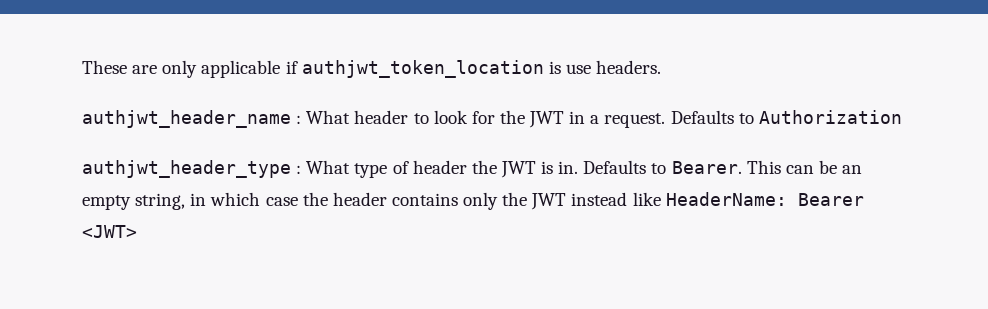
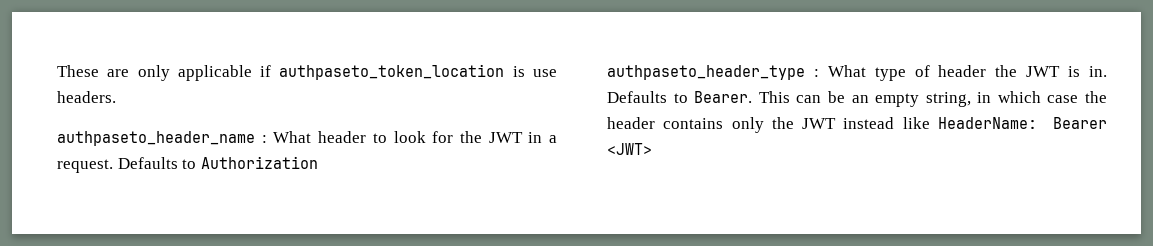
- These are only applicable if authjwt_token_location is use headers.
+ These are only applicable if authpaseto_token_location is use headers.
- authjwt_header_name : What header to look for the JWT in a request.
+ authpaseto_header_name : What header to look for the JWT in a request.
- authjwt_header_type : What type of header the JWT is in.
+ authpaseto_header_type : What type of header the JWT is in.

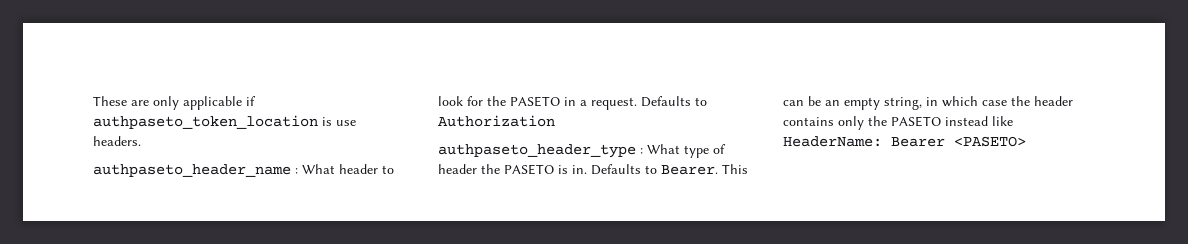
- authpaseto_header_name : What header to look for the JWT in a request.
+ authpaseto_header_name : What header to look for the PASETO in a request.
- authpaseto_header_type : What type of header the JWT is in.
+ authpaseto_header_type : What type of header the PASETO is in.
- This can be an empty string, in which case the header contains only the JWT instead like HeaderName: Bearer <JWT>
+ This can be an empty string, in which case the header contains only the PASETO instead like HeaderName: Bearer <PASETO>

